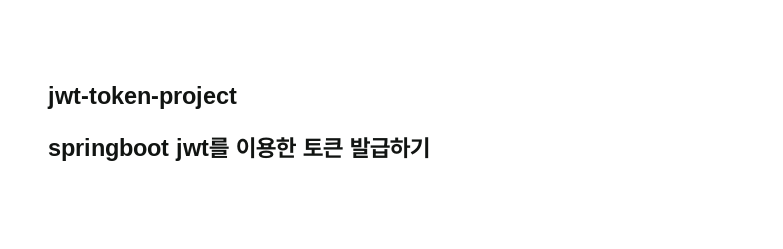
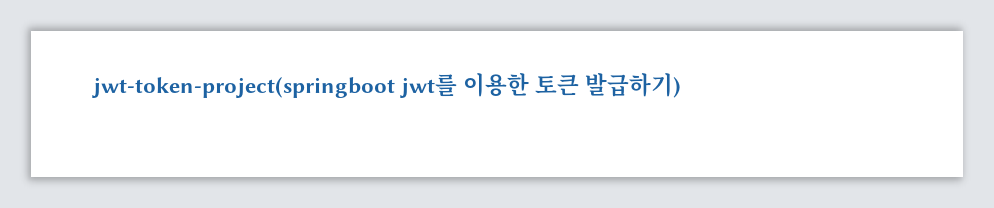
- jwt-token-project
- springboot jwt를 이용한 토큰 발급하기
+ jwt-token-project(springboot jwt를 이용한 토큰 발급하기)

